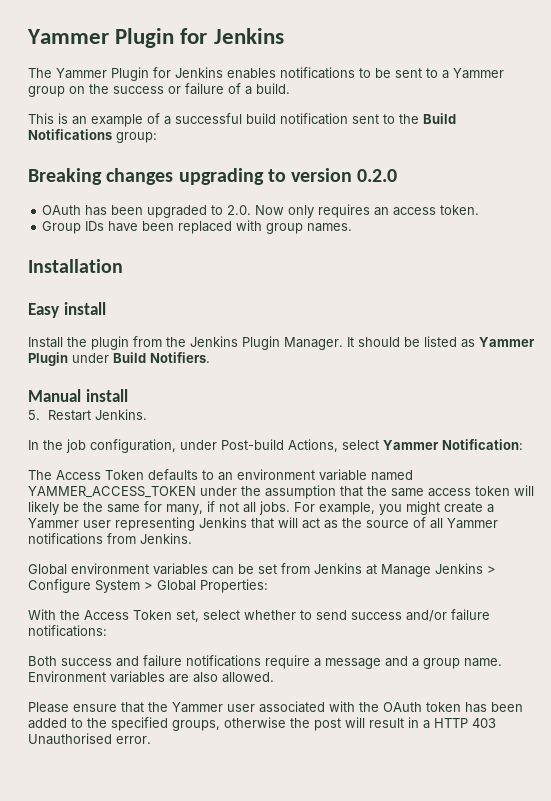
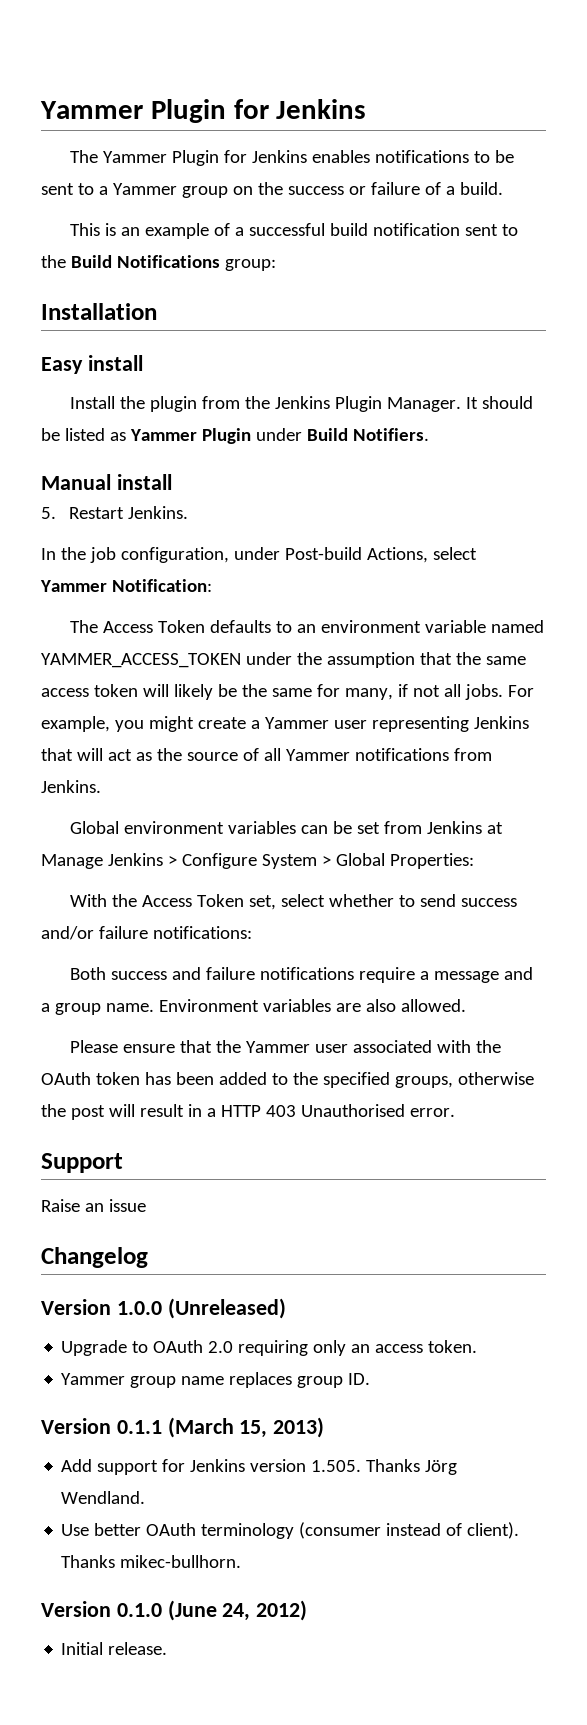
- Breaking changes upgrading to version 0.2.0
- OAuth has been upgraded to 2.0. Now only requires an access token.
- Group IDs have been replaced with group names.
+ Support
+ Raise an issue
+ Changelog
+ Version 1.0.0 (Unreleased)
+ Upgrade to OAuth 2.0 requiring only an access token.
+ Yammer group name replaces group ID.
+ Version 0.1.1 (March 15, 2013)
+ Add support for Jenkins version 1.505. Thanks Jörg Wendland.
+ Use better OAuth terminology (consumer instead of client). Thanks mikec-bullhorn.
+ Version 0.1.0 (June 24, 2012)
+ Initial release.

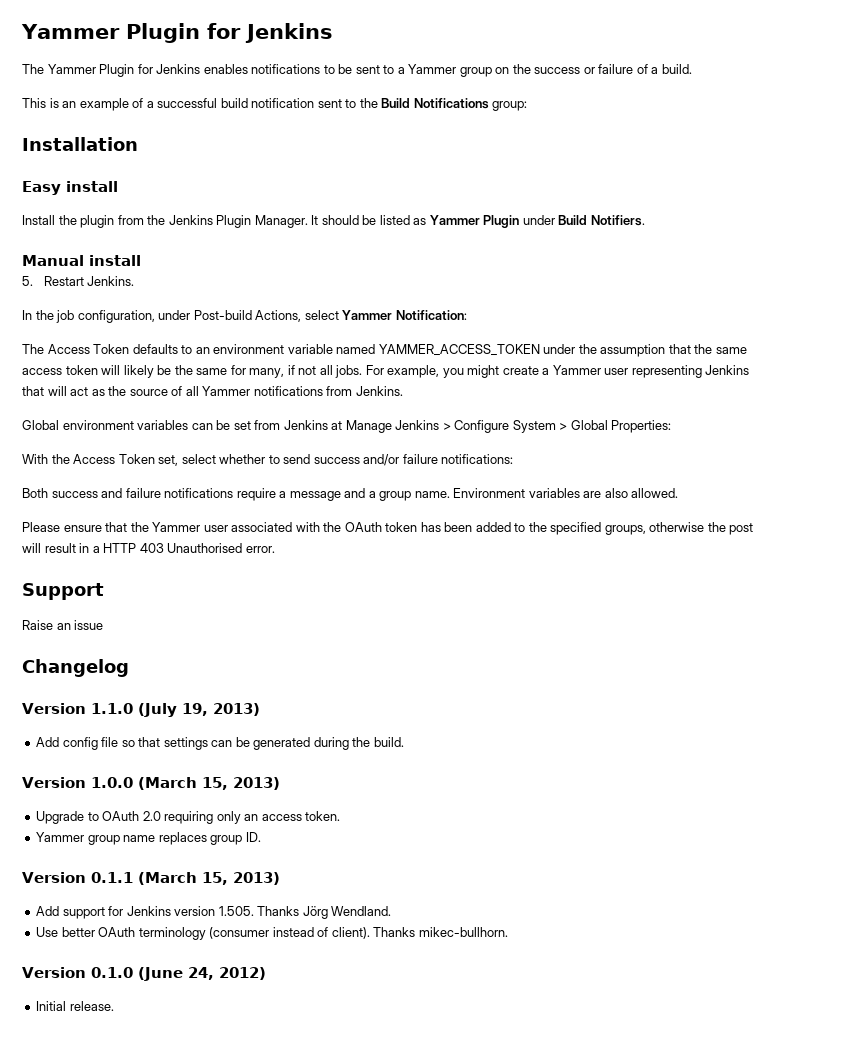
+ Version 1.1.0 (July 19, 2013)
+ Add config file so that settings can be generated during the build.
- Version 1.0.0 (Unreleased)
+ Version 1.0.0 (March 15, 2013)

